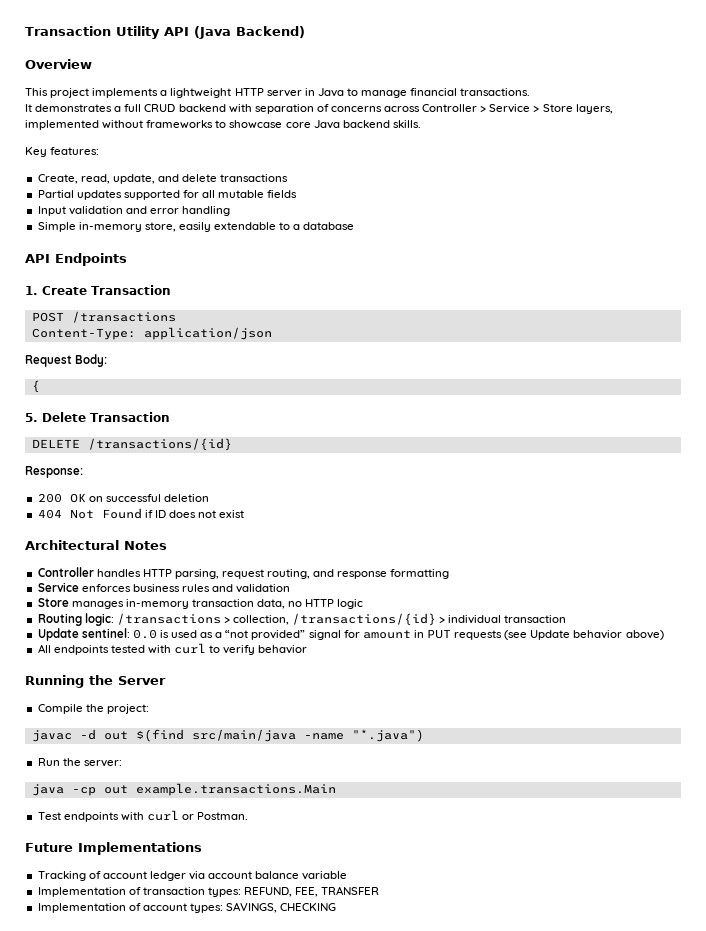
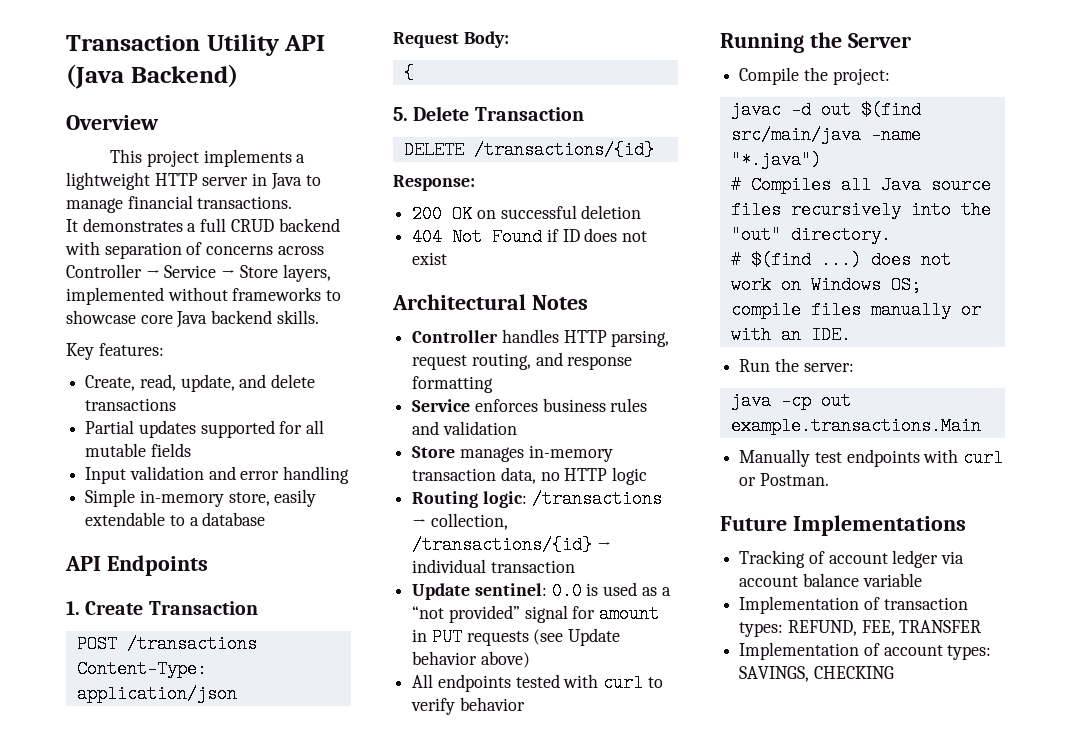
- It demonstrates a full CRUD backend with separation of concerns across Controller > Service > Store layers, implemented without frameworks to showcase core Java backend skills.
+ It demonstrates a full CRUD backend with separation of concerns across Controller → Service → Store layers, implemented without frameworks to showcase core Java backend skills.
- Routing logic: /transactions > collection, /transactions/{id} > individual transaction
+ Routing logic: /transactions → collection, /transactions/{id} → individual transaction
+ # Compiles all Java source files recursively into the "out" directory.
+ # $(find ...) does not work on Windows OS; compile files manually or with an IDE.
- Test endpoints with curl or Postman.
+ Manually test endpoints with curl or Postman.

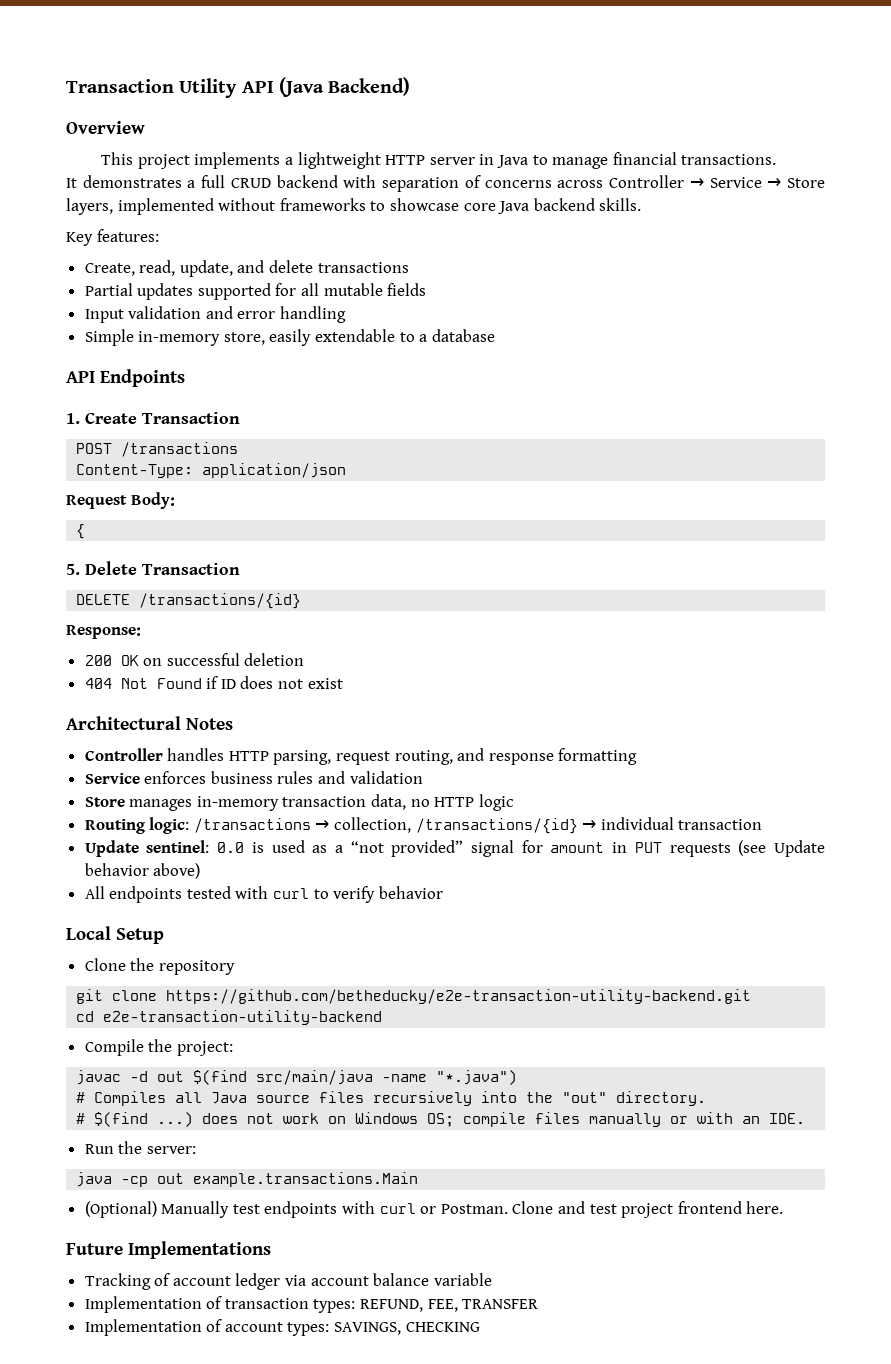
- Running the Server
+ Local Setup
+ Clone the repository
+ git clone https://github.com/betheducky/e2e-transaction-utility-backend.git
+ cd e2e-transaction-utility-backend
- Manually test endpoints with curl or Postman.
+ (Optional) Manually test endpoints with curl or Postman. Clone and test project frontend here.

